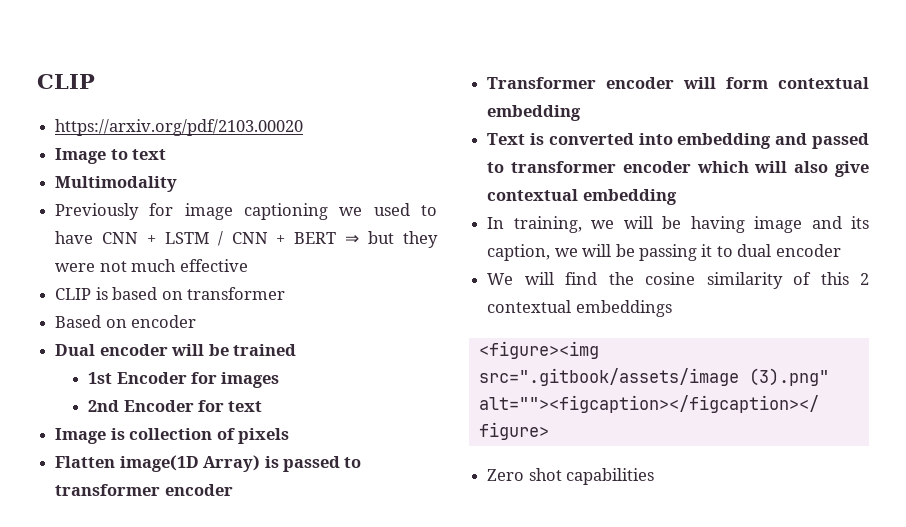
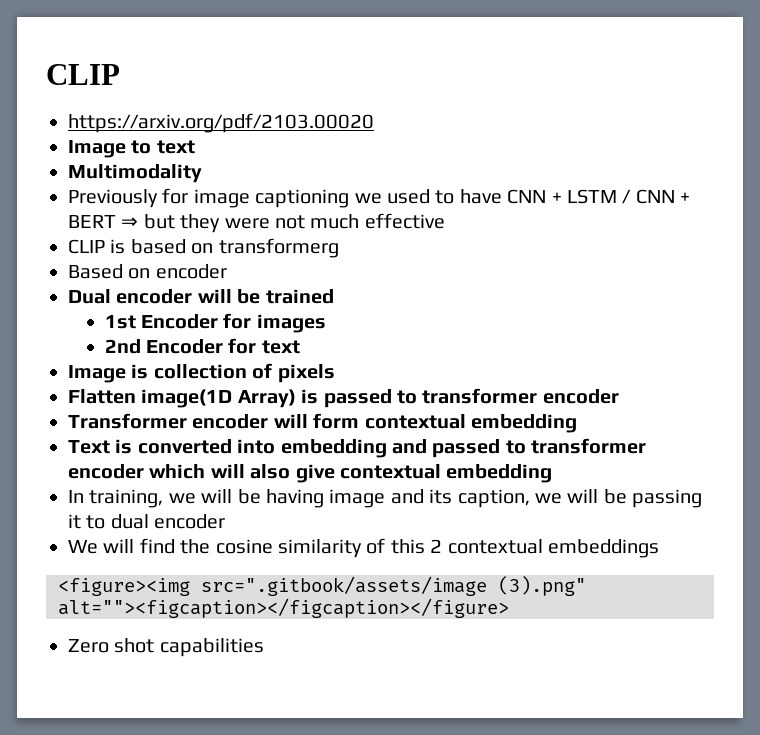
- CLIP is based on transformer
+ CLIP is based on transformerg

